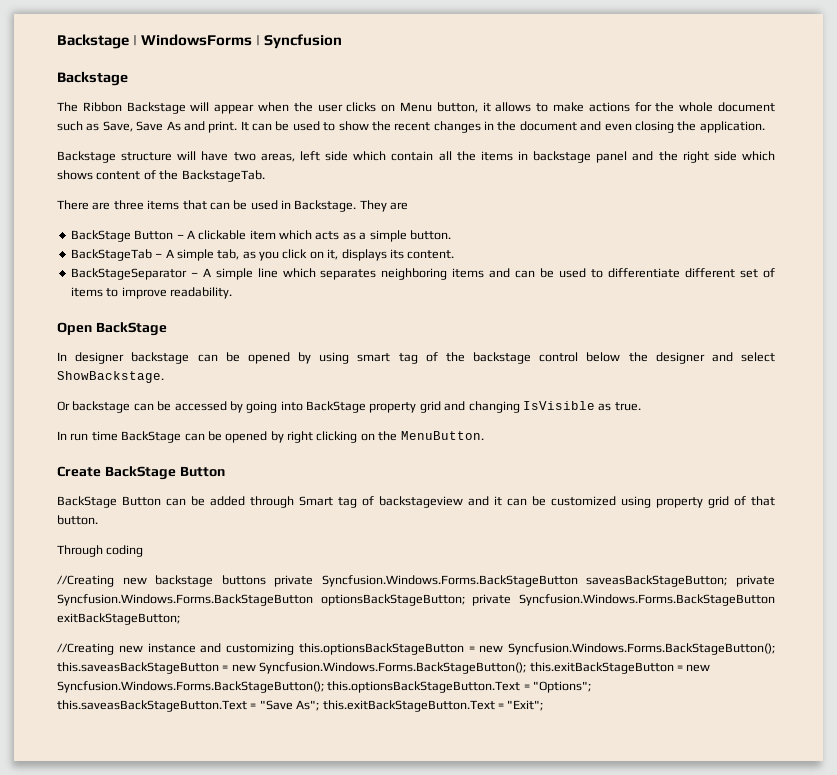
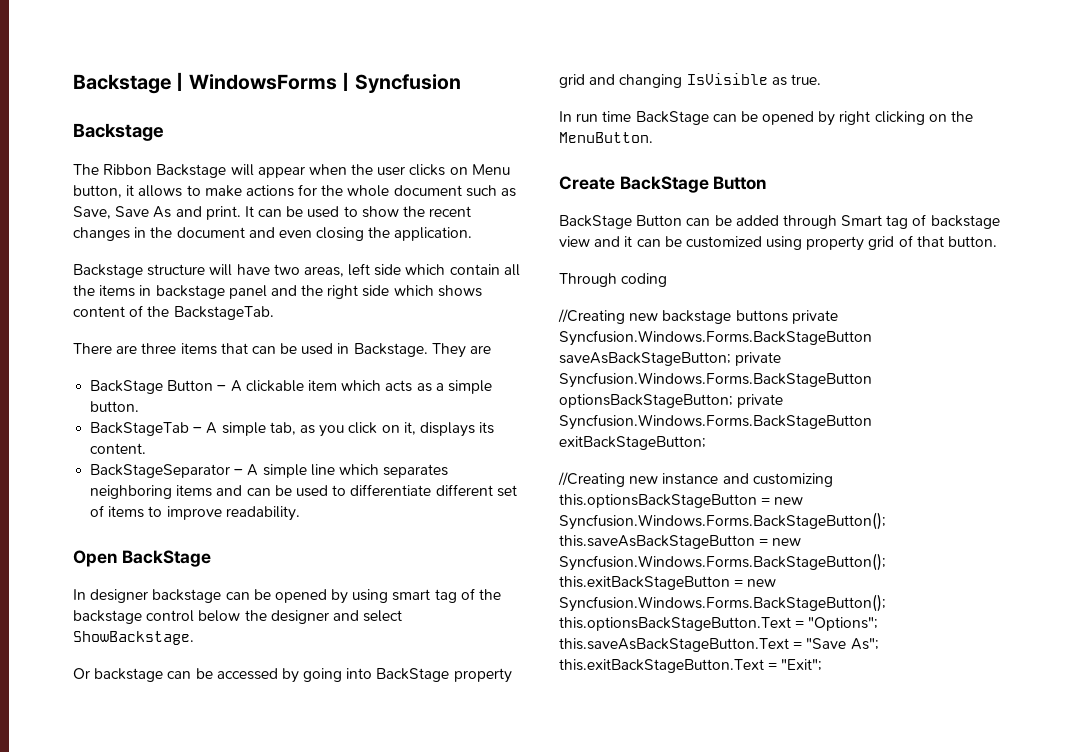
- BackStage Button can be added through Smart tag of backstageview and it can be customized using property grid of that button.
+ BackStage Button can be added through Smart tag of backstage view and it can be customized using property grid of that button.
- //Creating new backstage buttons private Syncfusion.Windows.Forms.BackStageButton saveasBackStageButton; private Syncfusion.Windows.Forms.BackStageButton optionsBackStageButton; private Syncfusion.Windows.Forms.BackStageButton exitBackStageButton;
+ //Creating new backstage buttons private Syncfusion.Windows.Forms.BackStageButton saveAsBackStageButton; private Syncfusion.Windows.Forms.BackStageButton optionsBackStageButton; private Syncfusion.Windows.Forms.BackStageButton exitBackStageButton;
- //Creating new instance and customizing this.optionsBackStageButton = new Syncfusion.Windows.Forms.BackStageButton(); this.saveasBackStageButton = new Syncfusion.Windows.Forms.BackStageButton(); this.exitBackStageButton = new Syncfusion.Windows.Forms.BackStageButton(); this.optionsBackStageButton.Text = "Options"; this.saveasBackStageButton.Text = "Save As"; this.exitBackStageButton.Text = "Exit";
+ //Creating new instance and customizing this.optionsBackStageButton = new Syncfusion.Windows.Forms.BackStageButton(); this.saveAsBackStageButton = new Syncfusion.Windows.Forms.BackStageButton(); this.exitBackStageButton = new Syncfusion.Windows.Forms.BackStageButton(); this.optionsBackStageButton.Text = "Options"; this.saveAsBackStageButton.Text = "Save As"; this.exitBackStageButton.Text = "Exit";

